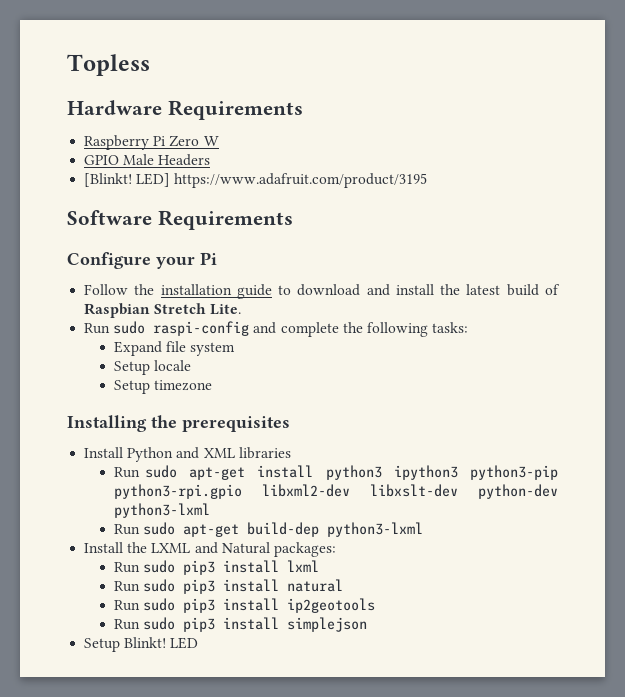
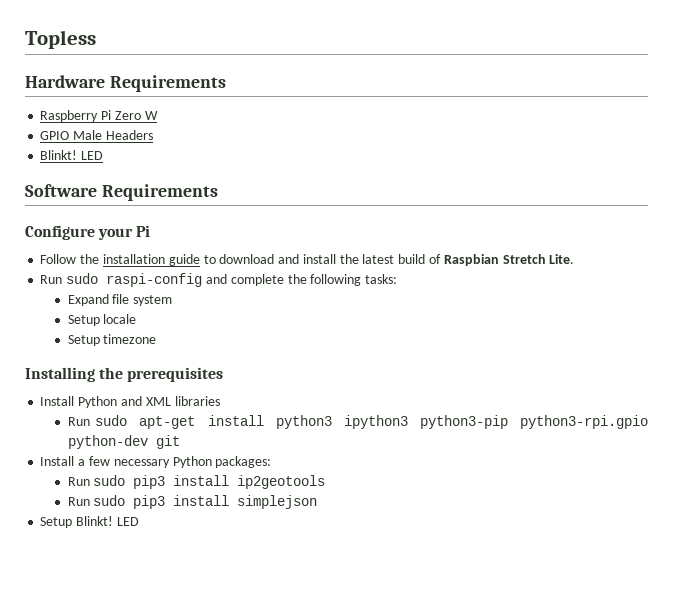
  GPIO Male Headers
- [Blinkt! LED] https://www.adafruit.com/product/3195
+ Blinkt! LED
- Run sudo apt-get install python3 ipython3 python3-pip python3-rpi.gpio libxml2-dev libxslt-dev python-dev python3-lxml
- Run sudo apt-get build-dep python3-lxml
- Install the LXML and Natural packages:
- Run sudo pip3 install lxml
- Run sudo pip3 install natural
+ Run sudo apt-get install python3 ipython3 python3-pip python3-rpi.gpio python-dev git
+ Install a few necessary Python packages:

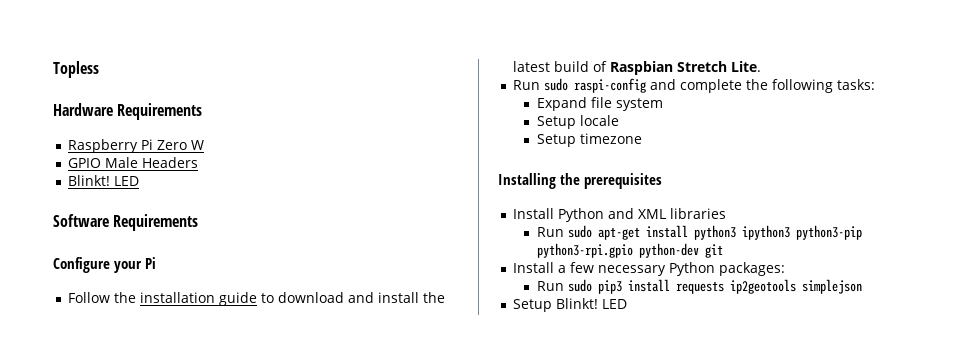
- Run sudo pip3 install ip2geotools
- Run sudo pip3 install simplejson
+ Run sudo pip3 install requests ip2geotools simplejson

